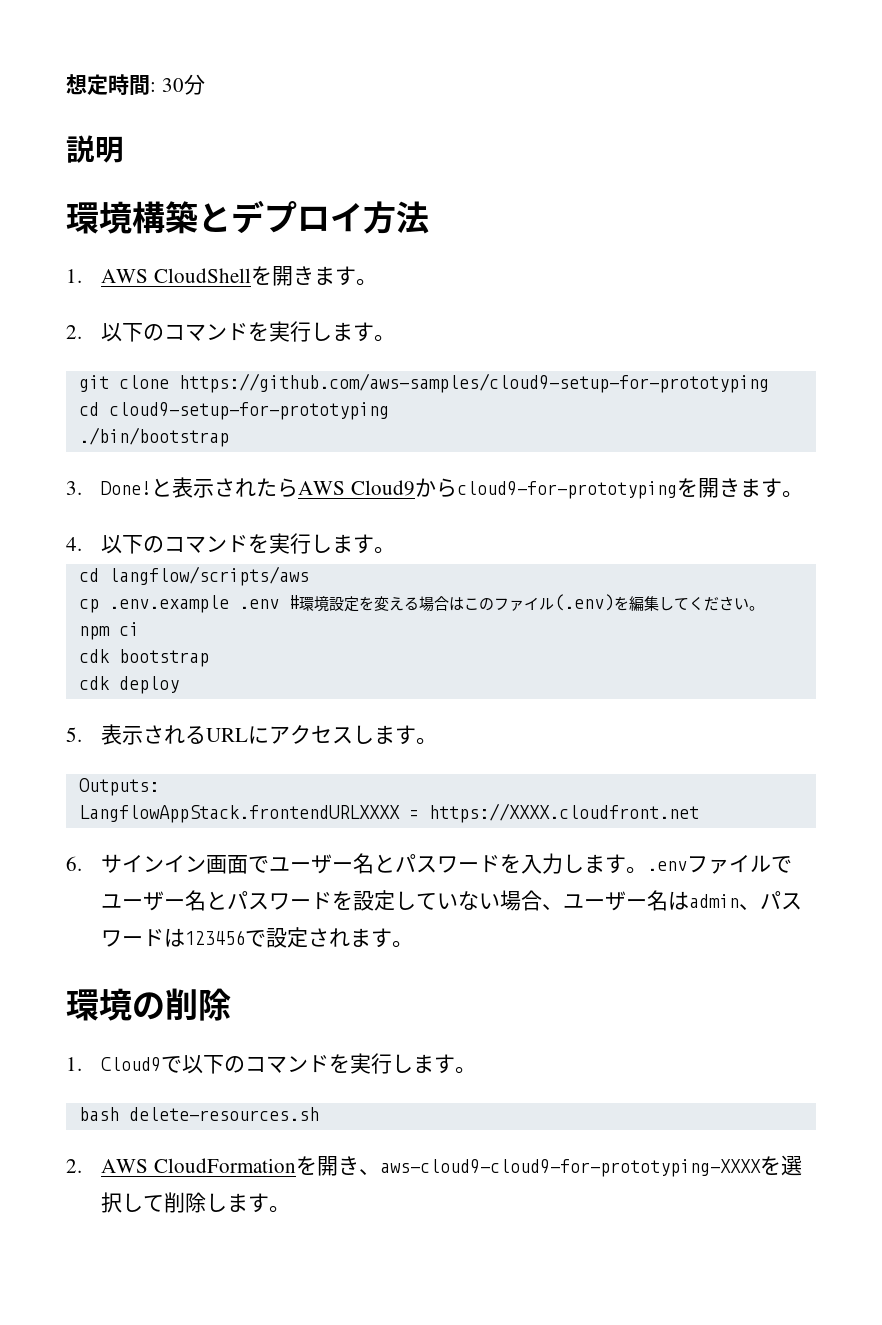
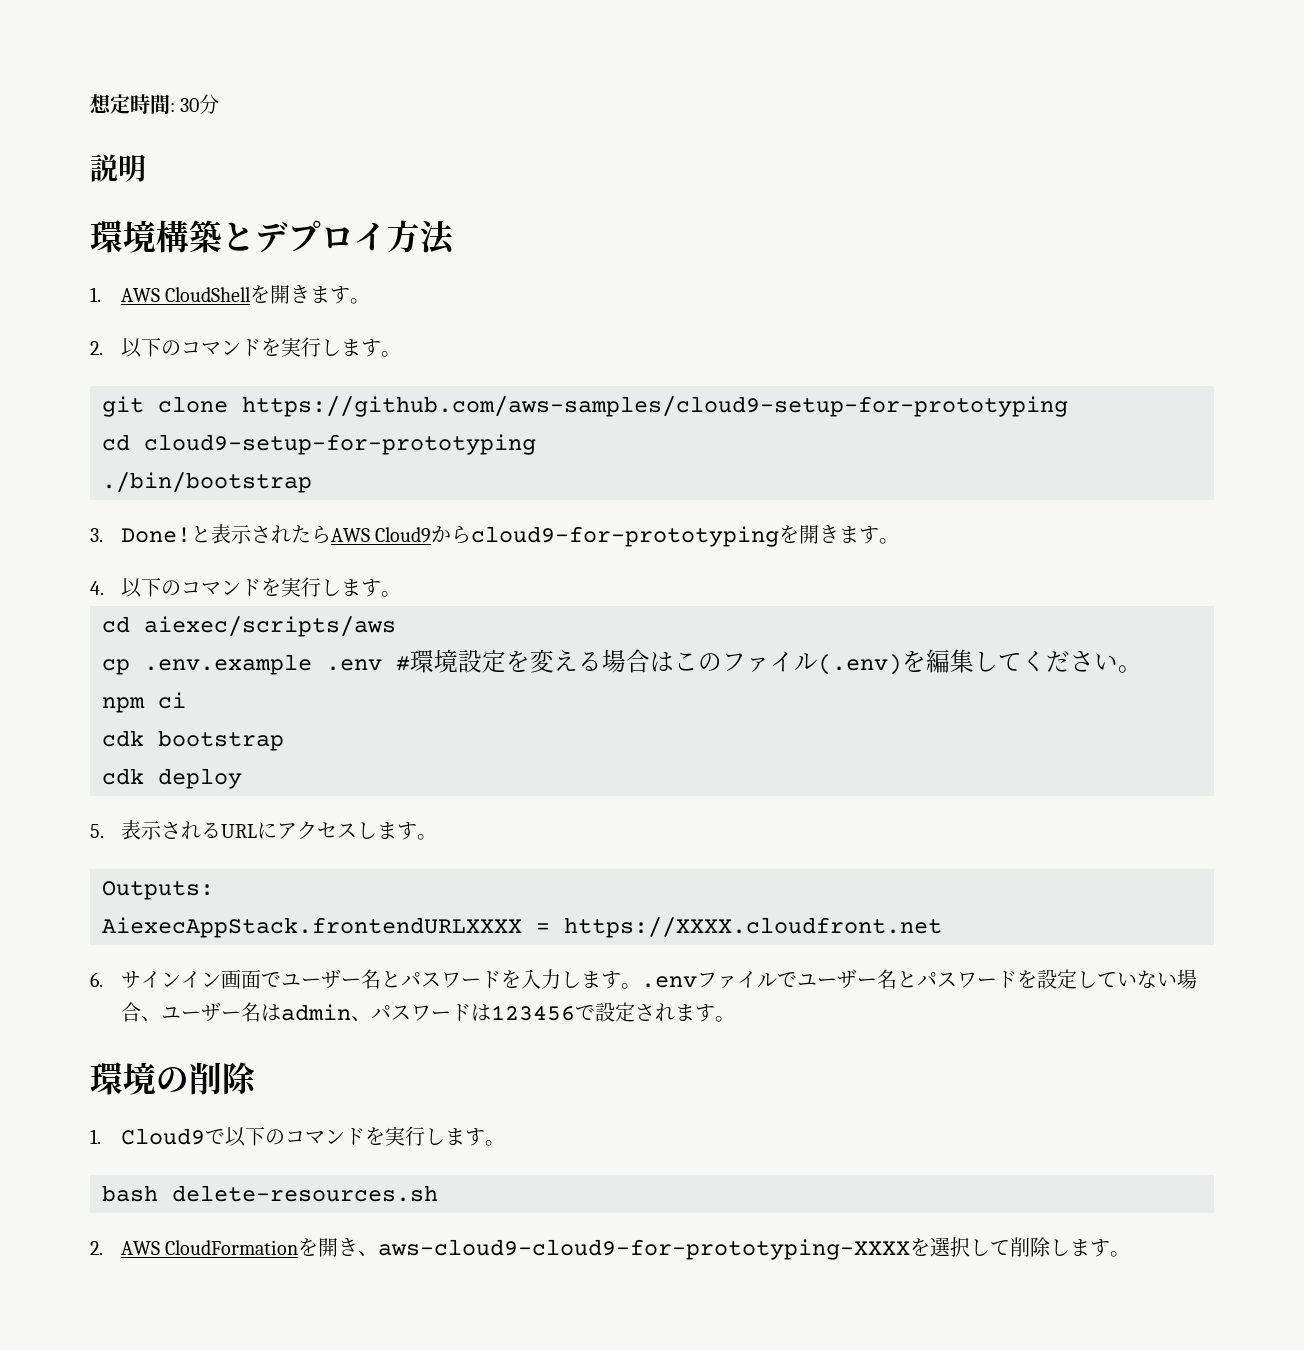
- cd langflow/scripts/aws
+ cd aiexec/scripts/aws
- LangflowAppStack.frontendURLXXXX = https://XXXX.cloudfront.net
+ AiexecAppStack.frontendURLXXXX = https://XXXX.cloudfront.net

